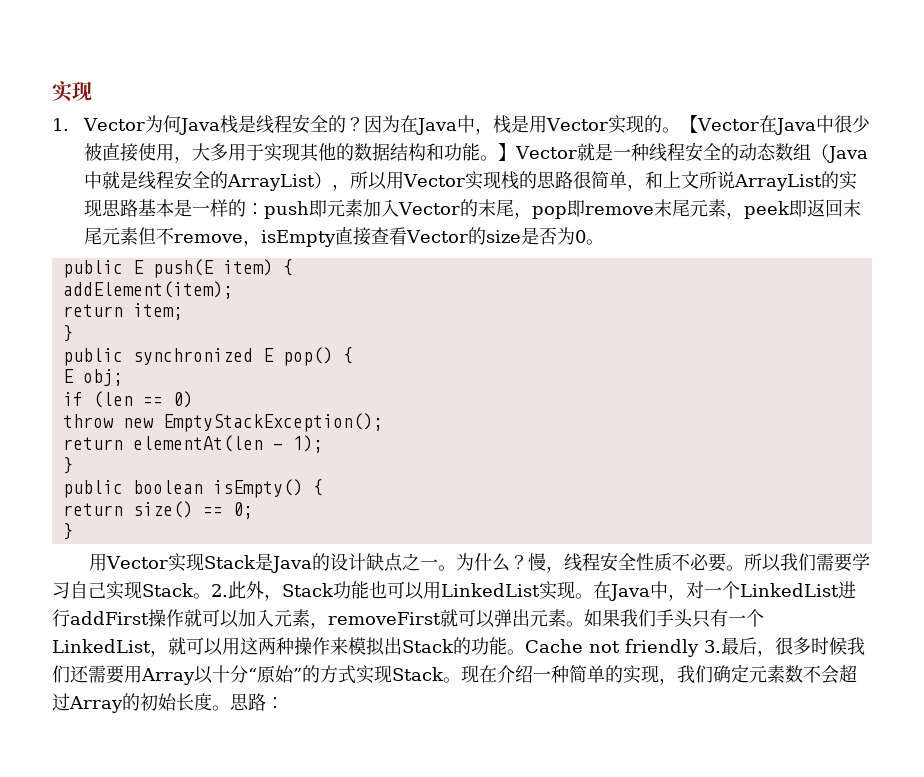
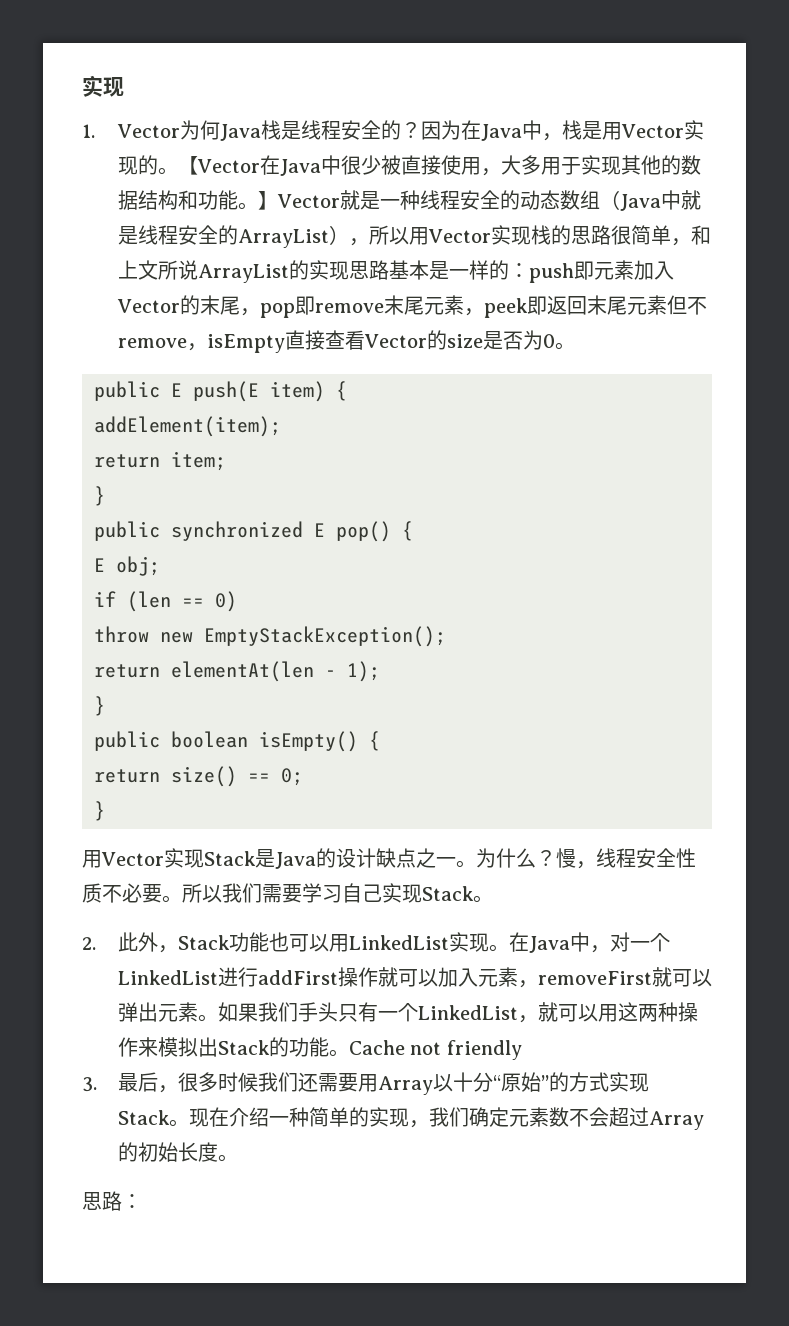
- 所以我们需要学习自己实现Stack。2.此外，Stack功能也可以用LinkedList实现。
+ 所以我们需要学习自己实现Stack。
+ 2.此外，Stack功能也可以用LinkedList实现。
- Cache not friendly 3.最后，很多时候我们还需要用Array以十分“原始”的方式实现Stack。
+ Cache not friendly
+ 3.最后，很多时候我们还需要用Array以十分“原始”的方式实现Stack。
- 现在介绍一种简单的实现，我们确定元素数不会超过Array的初始长度。思路：
+ 现在介绍一种简单的实现，我们确定元素数不会超过Array的初始长度。
+ 思路：

